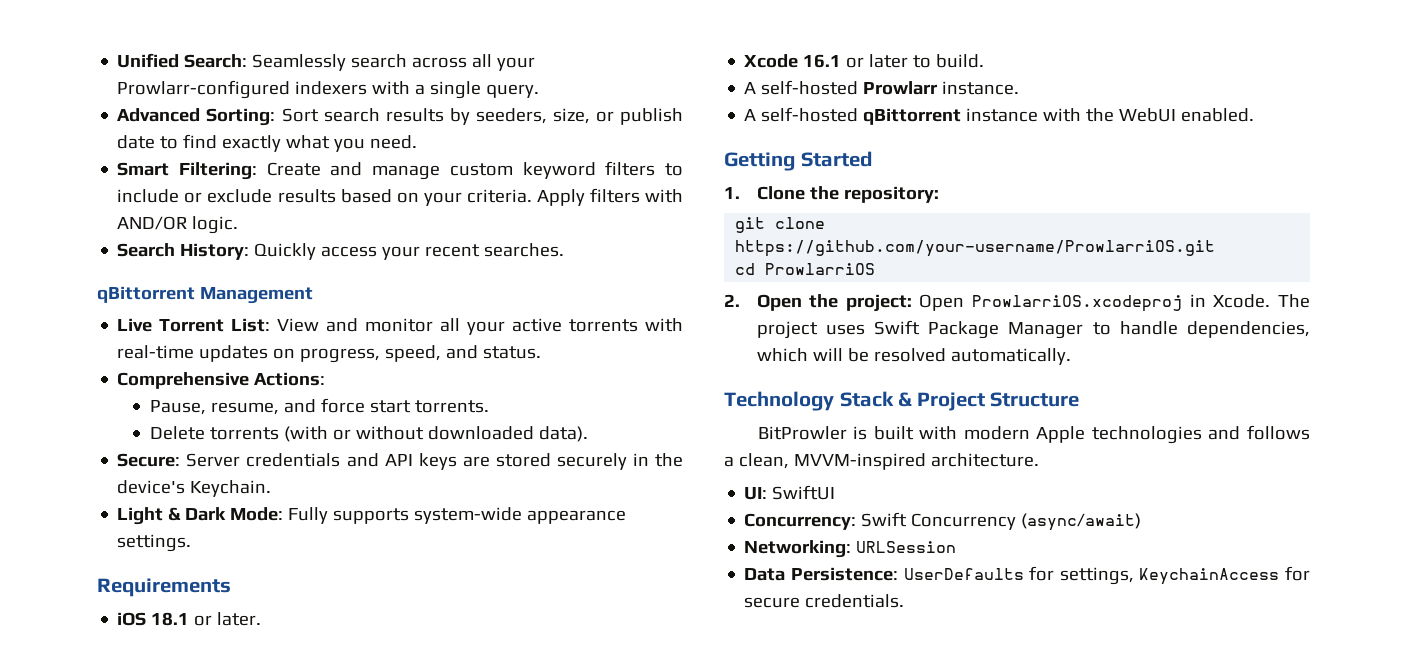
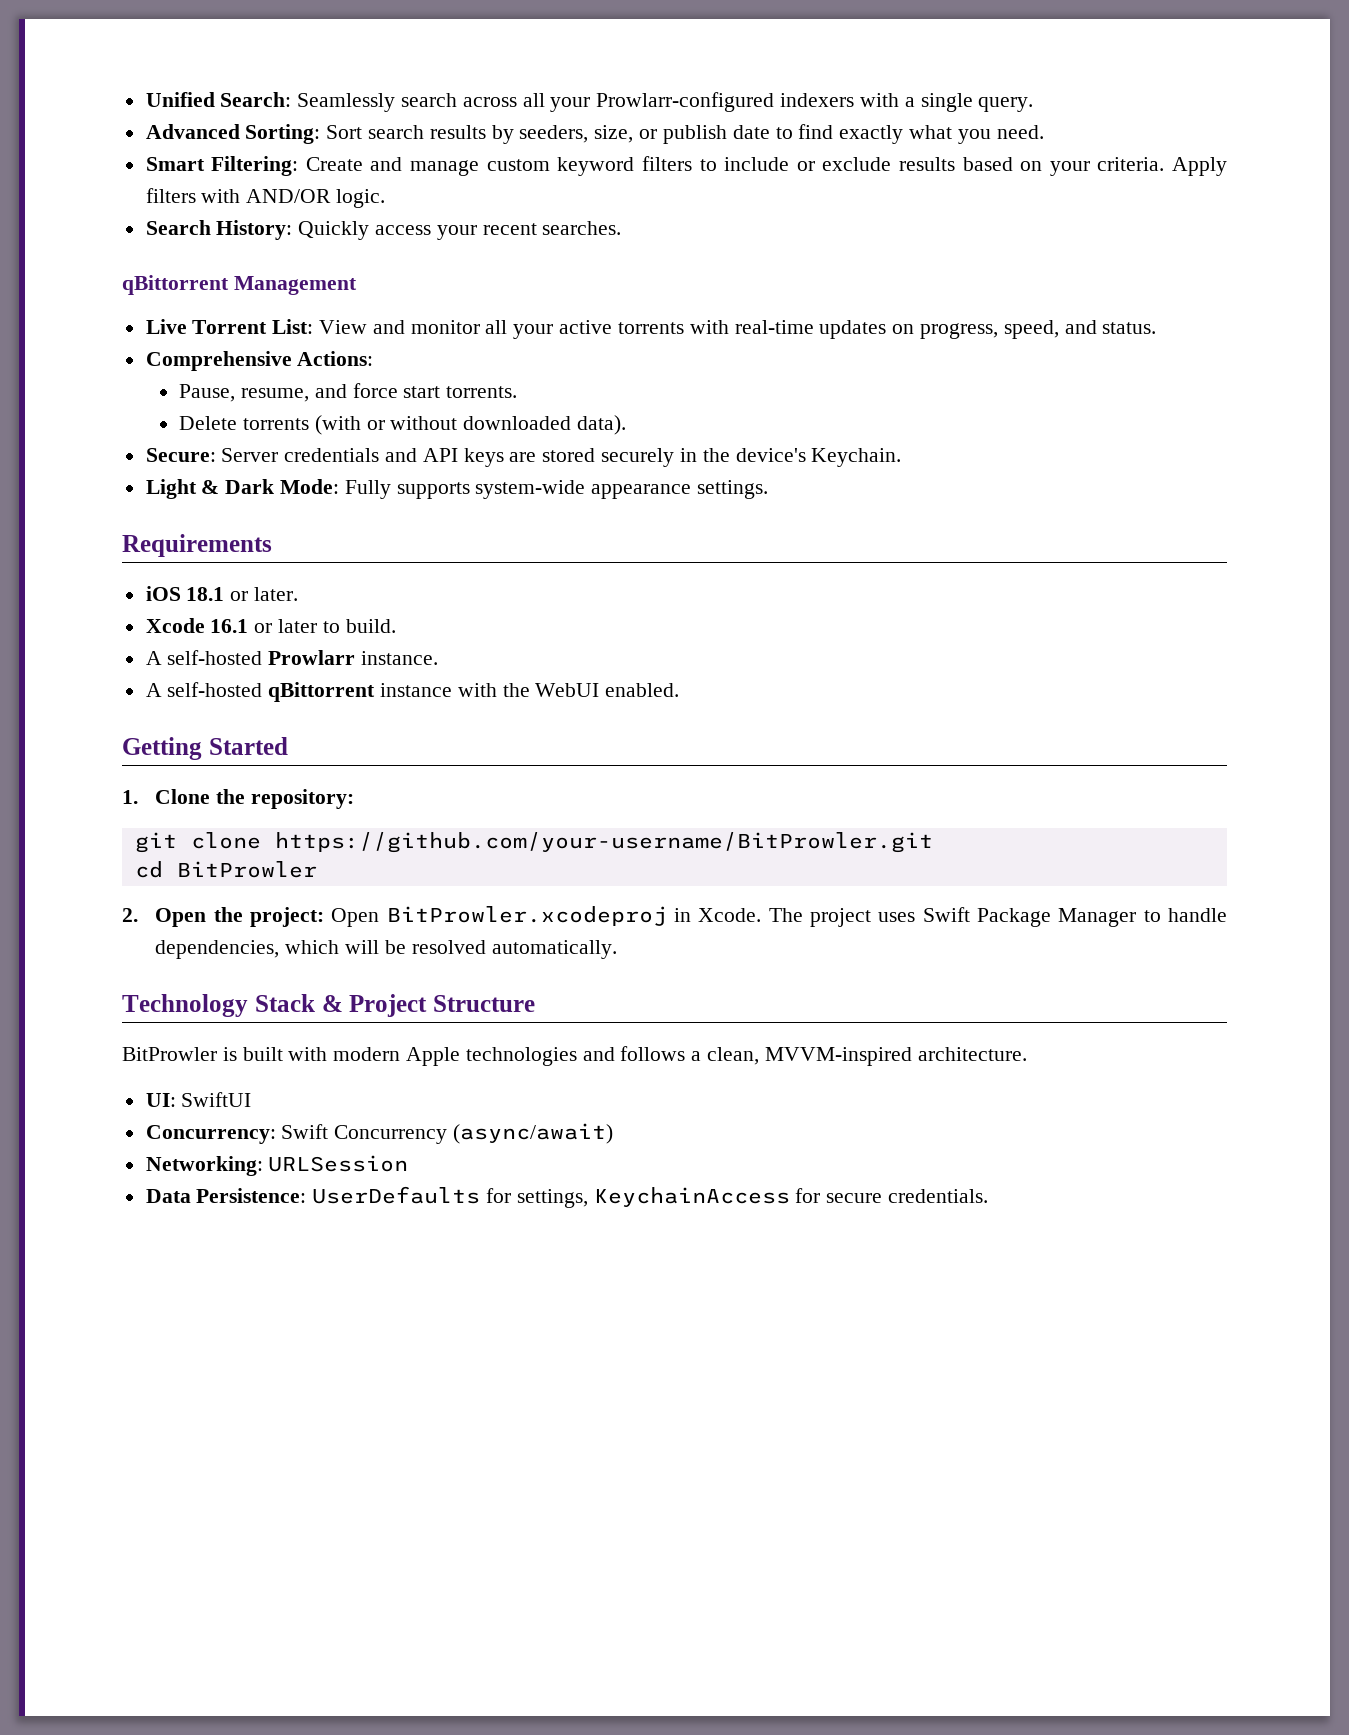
- git clone https://github.com/your-username/ProwlarriOS.git
+ git clone https://github.com/your-username/BitProwler.git
- cd ProwlarriOS
+ cd BitProwler
- 2. Open the project: Open ProwlarriOS.xcodeproj in Xcode.
+ 2. Open the project: Open BitProwler.xcodeproj in Xcode.

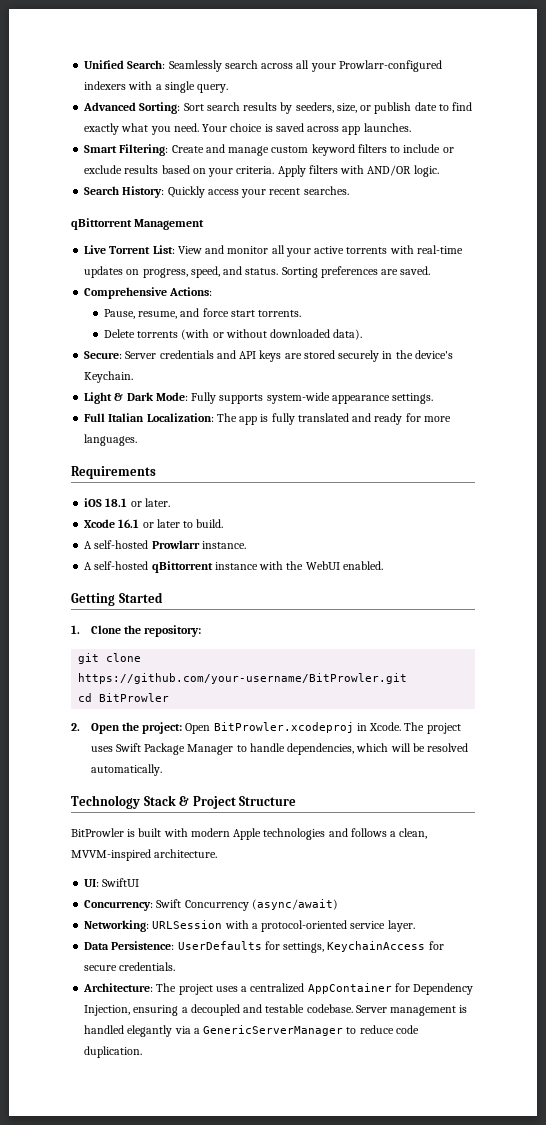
+ Your choice is saved across app launches.
+ Sorting preferences are saved.
+ Full Italian Localization: The app is fully translated and ready for more languages.
- Networking: URLSession
+ Networking: URLSession with a protocol-oriented service layer.
+ Architecture: The project uses a centralized AppContainer for Dependency Injection, ensuring a decoupled and testable codebase. Server management is handled elegantly via a GenericServerManager to reduce code duplication.

